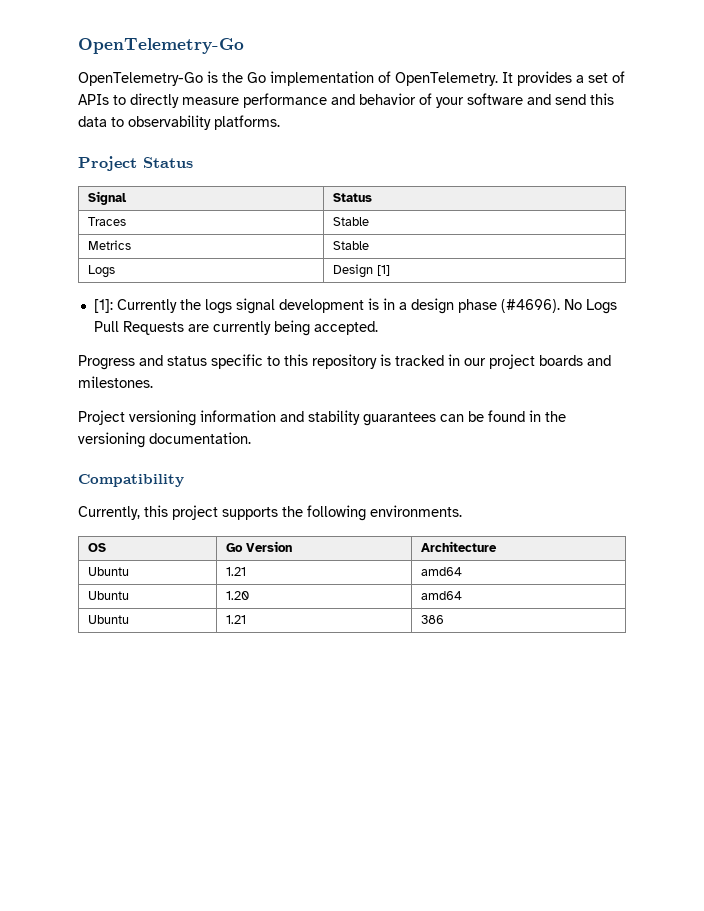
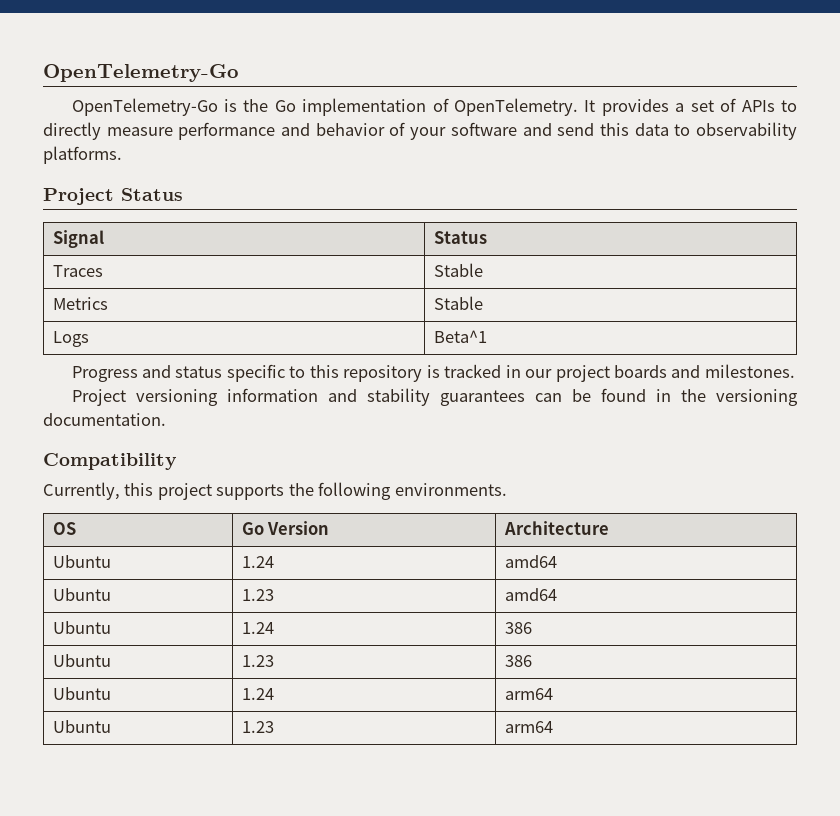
- Logs | Design [1]
- [1]: Currently the logs signal development is in a design phase (#4696). No Logs Pull Requests are currently being accepted.
+ Logs | Beta^1
- Ubuntu | 1.21 | amd64
- Ubuntu | 1.20 | amd64
- Ubuntu | 1.21 | 386
+ Ubuntu | 1.24 | amd64
+ Ubuntu | 1.23 | amd64
+ Ubuntu | 1.24 | 386
+ Ubuntu | 1.23 | 386
+ Ubuntu | 1.24 | arm64
+ Ubuntu | 1.23 | arm64

